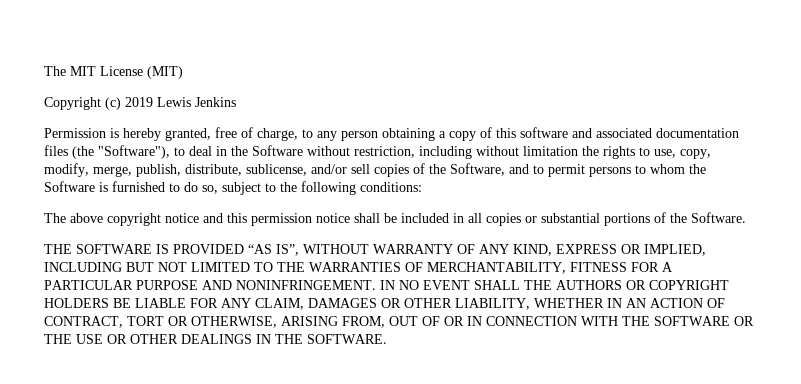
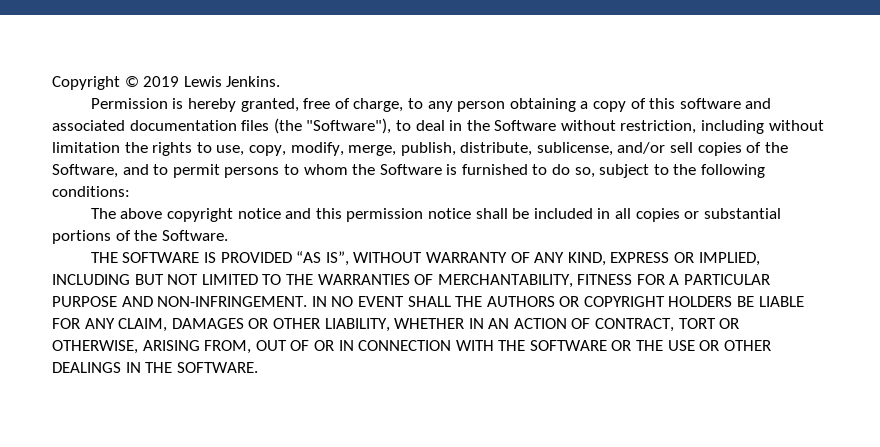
- The MIT License (MIT)
- Copyright (c) 2019 Lewis Jenkins
+ Copyright © 2019 Lewis Jenkins.
- THE SOFTWARE IS PROVIDED “AS IS”, WITHOUT WARRANTY OF ANY KIND, EXPRESS OR IMPLIED, INCLUDING BUT NOT LIMITED TO THE WARRANTIES OF MERCHANTABILITY, FITNESS FOR A PARTICULAR PURPOSE AND NONINFRINGEMENT.
+ THE SOFTWARE IS PROVIDED “AS IS”, WITHOUT WARRANTY OF ANY KIND, EXPRESS OR IMPLIED, INCLUDING BUT NOT LIMITED TO THE WARRANTIES OF MERCHANTABILITY, FITNESS FOR A PARTICULAR PURPOSE AND NON-INFRINGEMENT.

